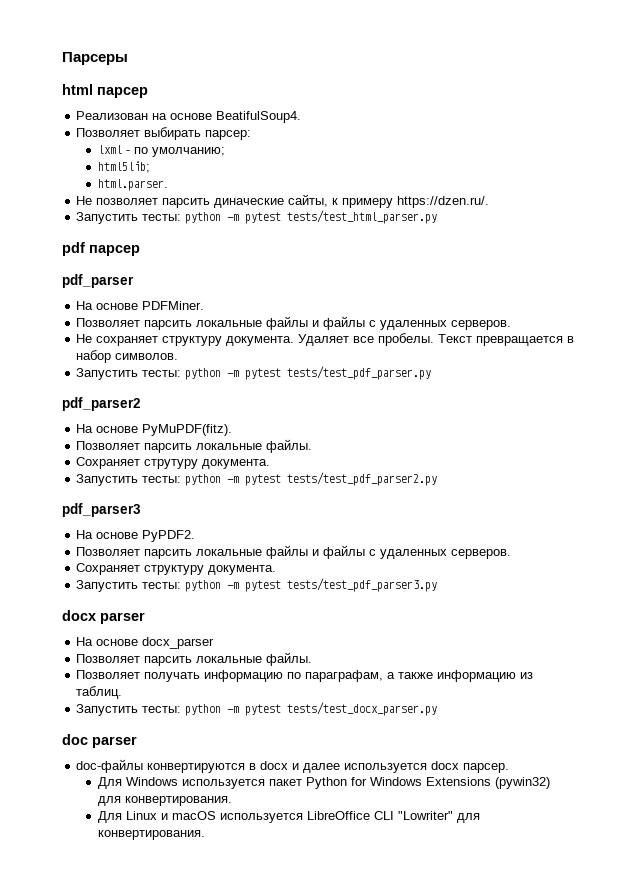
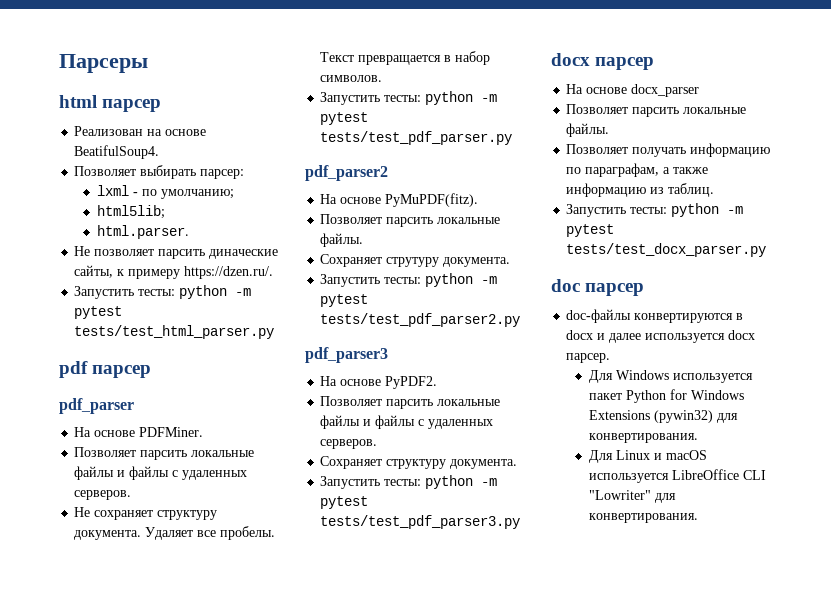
- docx parser
+ docx парсер
- doc parser
+ doc парсер

